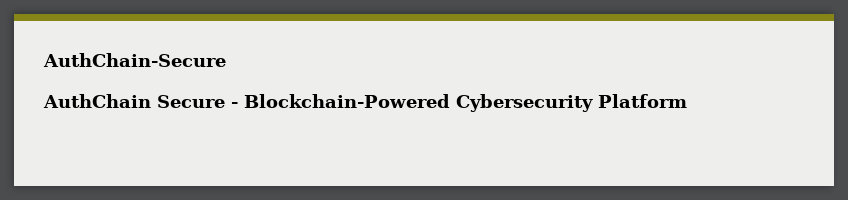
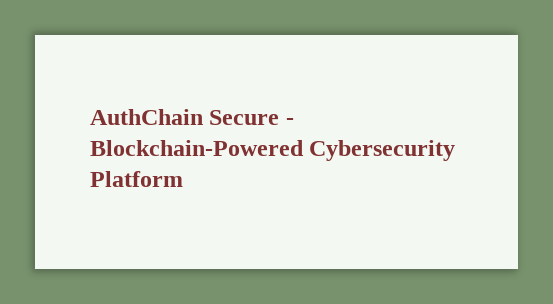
- AuthChain-Secure

